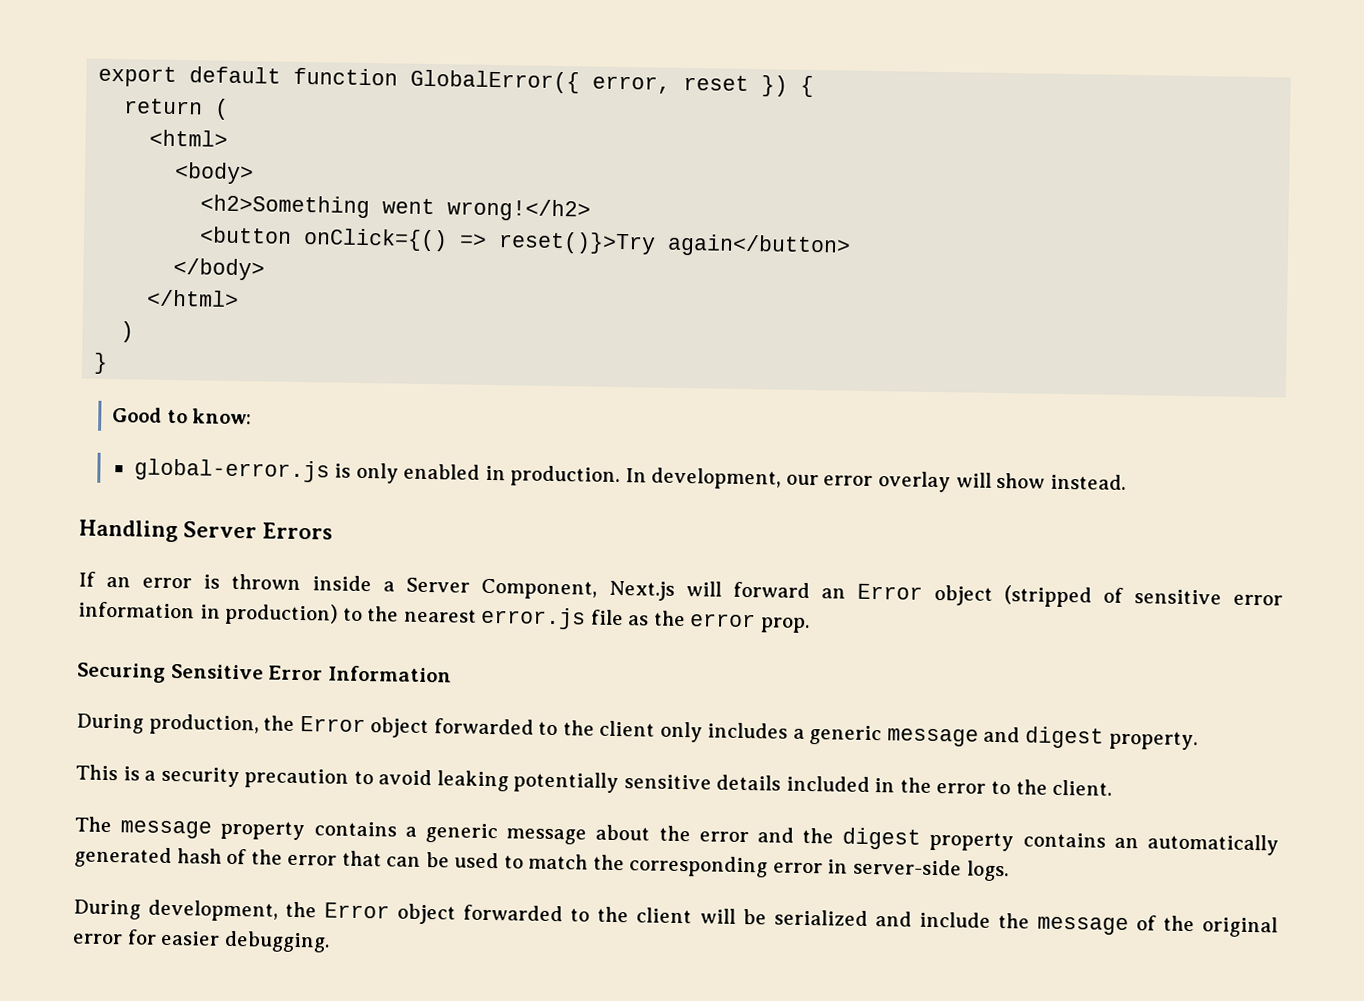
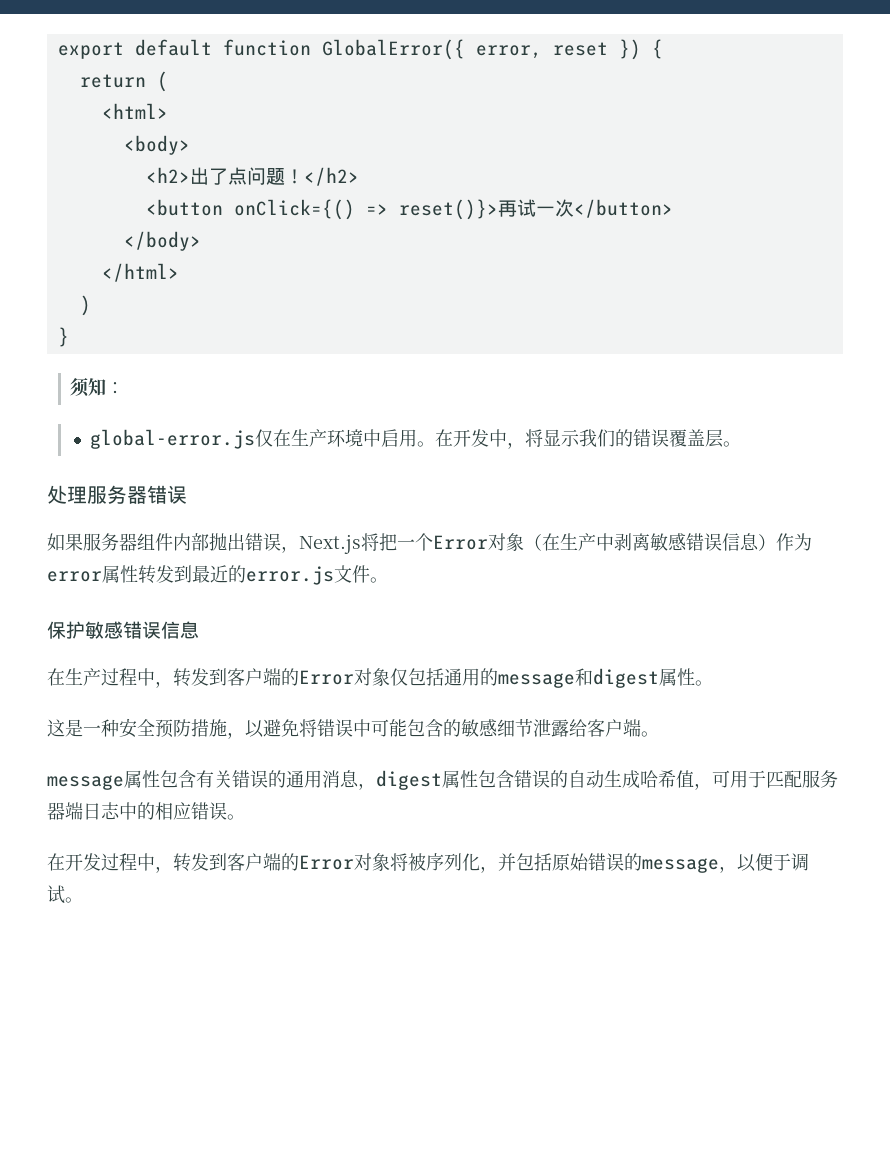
- <h2>Something went wrong!</h2>
+ <h2>出了点问题！</h2>
- <button onClick={() => reset()}>Try again</button>
+ <button onClick={() => reset()}>再试一次</button>
- Good to know:
- global-error.js is only enabled in production. In development, our error overlay will show instead.
- Handling Server Errors
- If an error is thrown inside a Server Component, Next.js will forward an Error object (stripped of sensitive error information in production) to the nearest error.js file as the error prop.
- Securing Sensitive Error Information
- During production, the Error object forwarded to the client only includes a generic message and digest property.
- This is a security precaution to avoid leaking potentially sensitive details included in the error to the client.
- The message property contains a generic message about the error and the digest property contains an automatically generated hash of the error that can be used to match the corresponding error in server-side logs.
- During development, the Error object forwarded to the client will be serialized and include the message of the original error for easier debugging.
+ 须知：
+ global-error.js仅在生产环境中启用。在开发中，将显示我们的错误覆盖层。
+ 处理服务器错误
+ 如果服务器组件内部抛出错误，Next.js将把一个Error对象（在生产中剥离敏感错误信息）作为error属性转发到最近的error.js文件。
+ 保护敏感错误信息
+ 在生产过程中，转发到客户端的Error对象仅包括通用的message和digest属性。
+ 这是一种安全预防措施，以避免将错误中可能包含的敏感细节泄露给客户端。
+ message属性包含有关错误的通用消息，digest属性包含错误的自动生成哈希值，可用于匹配服务器端日志中的相应错误。
+ 在开发过程中，转发到客户端的Error对象将被序列化，并包括原始错误的message，以便于调试。

